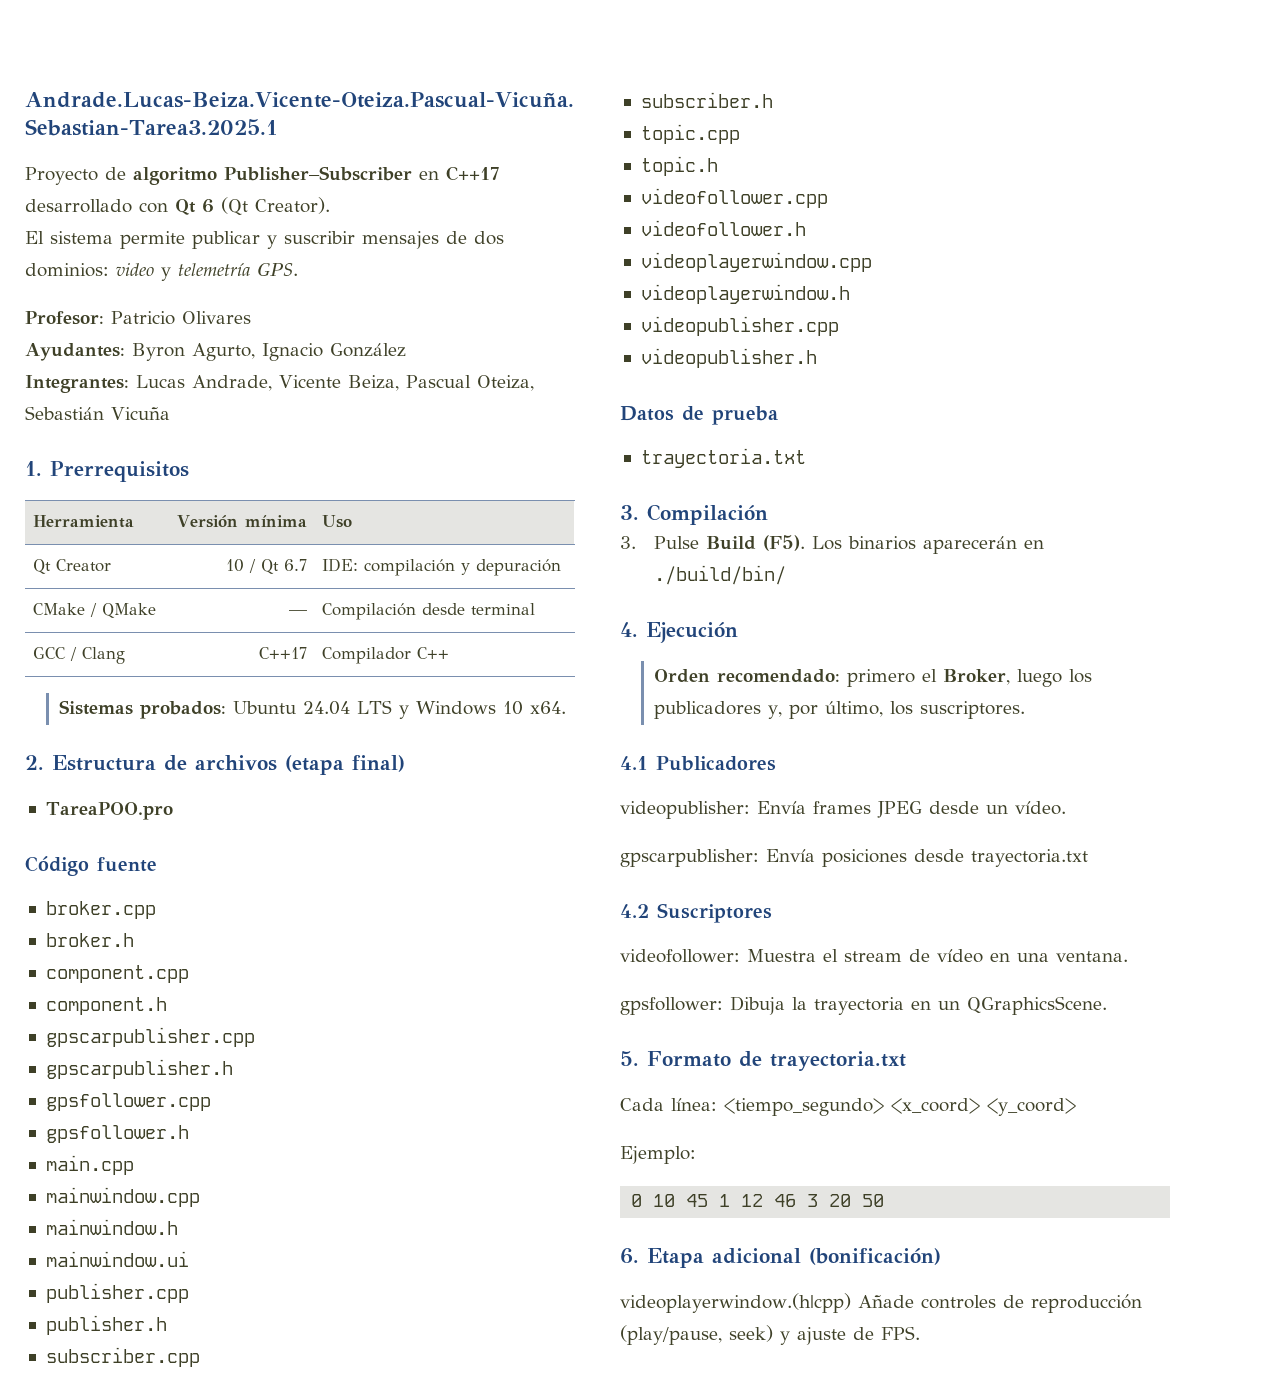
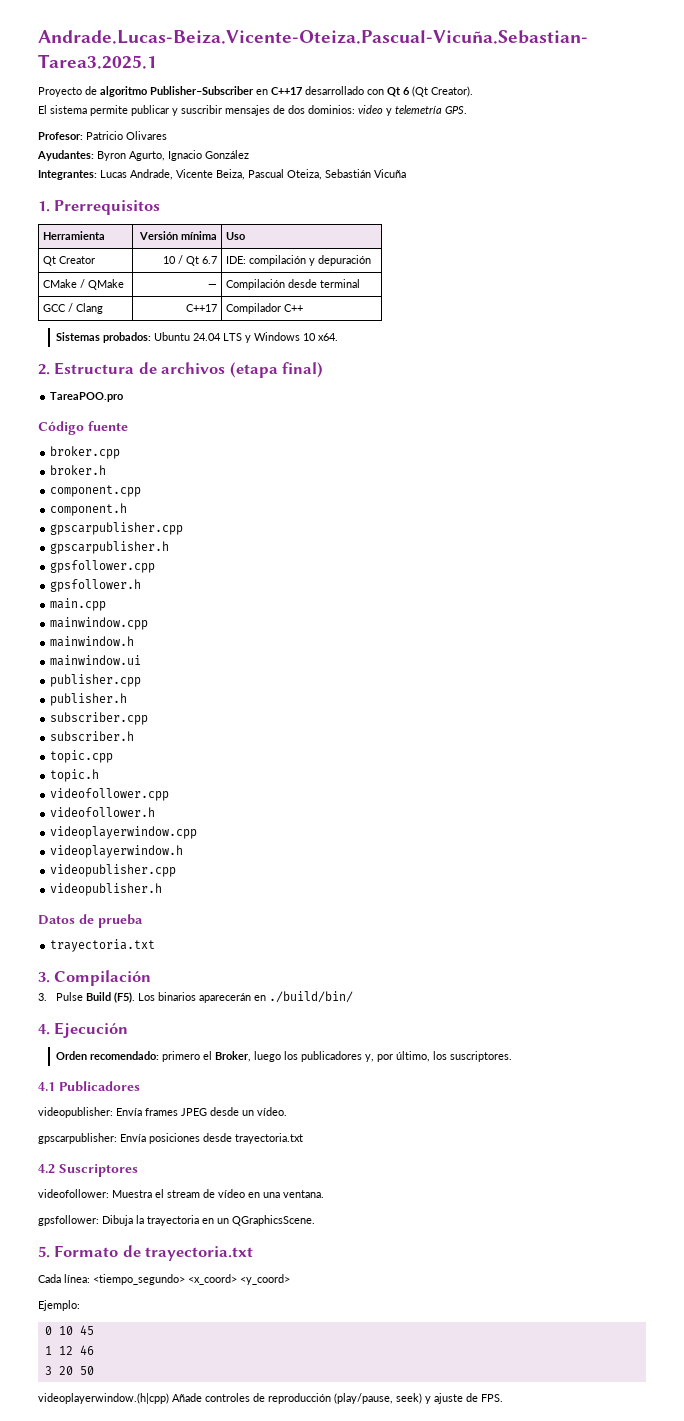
- 0 10 45 1 12 46 3 20 50
+ 0 10 45
+ 1 12 46
+ 3 20 50
- 6. Etapa adicional (bonificación)

